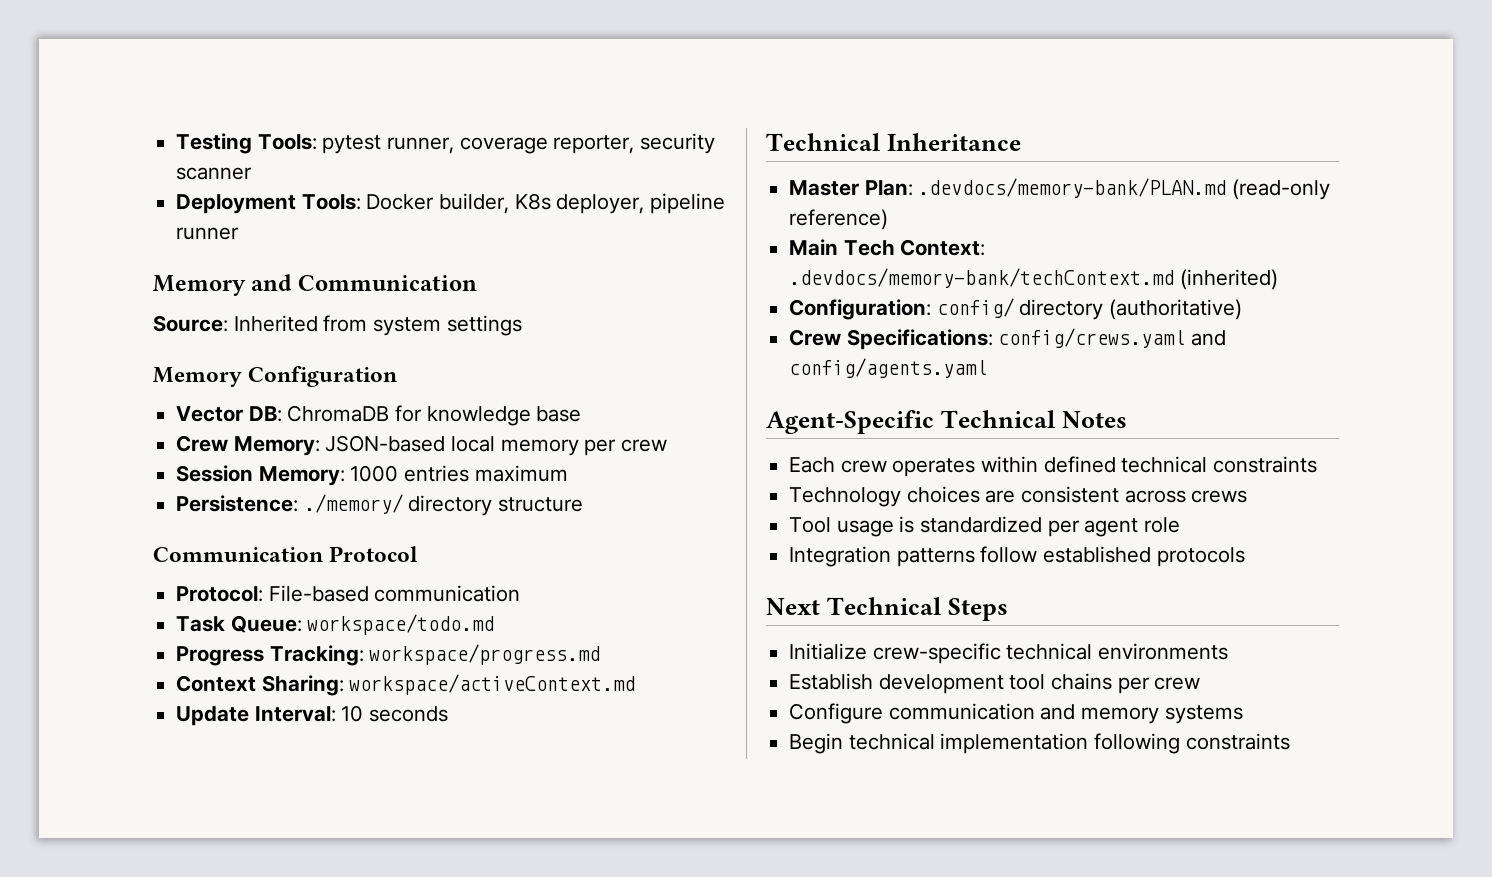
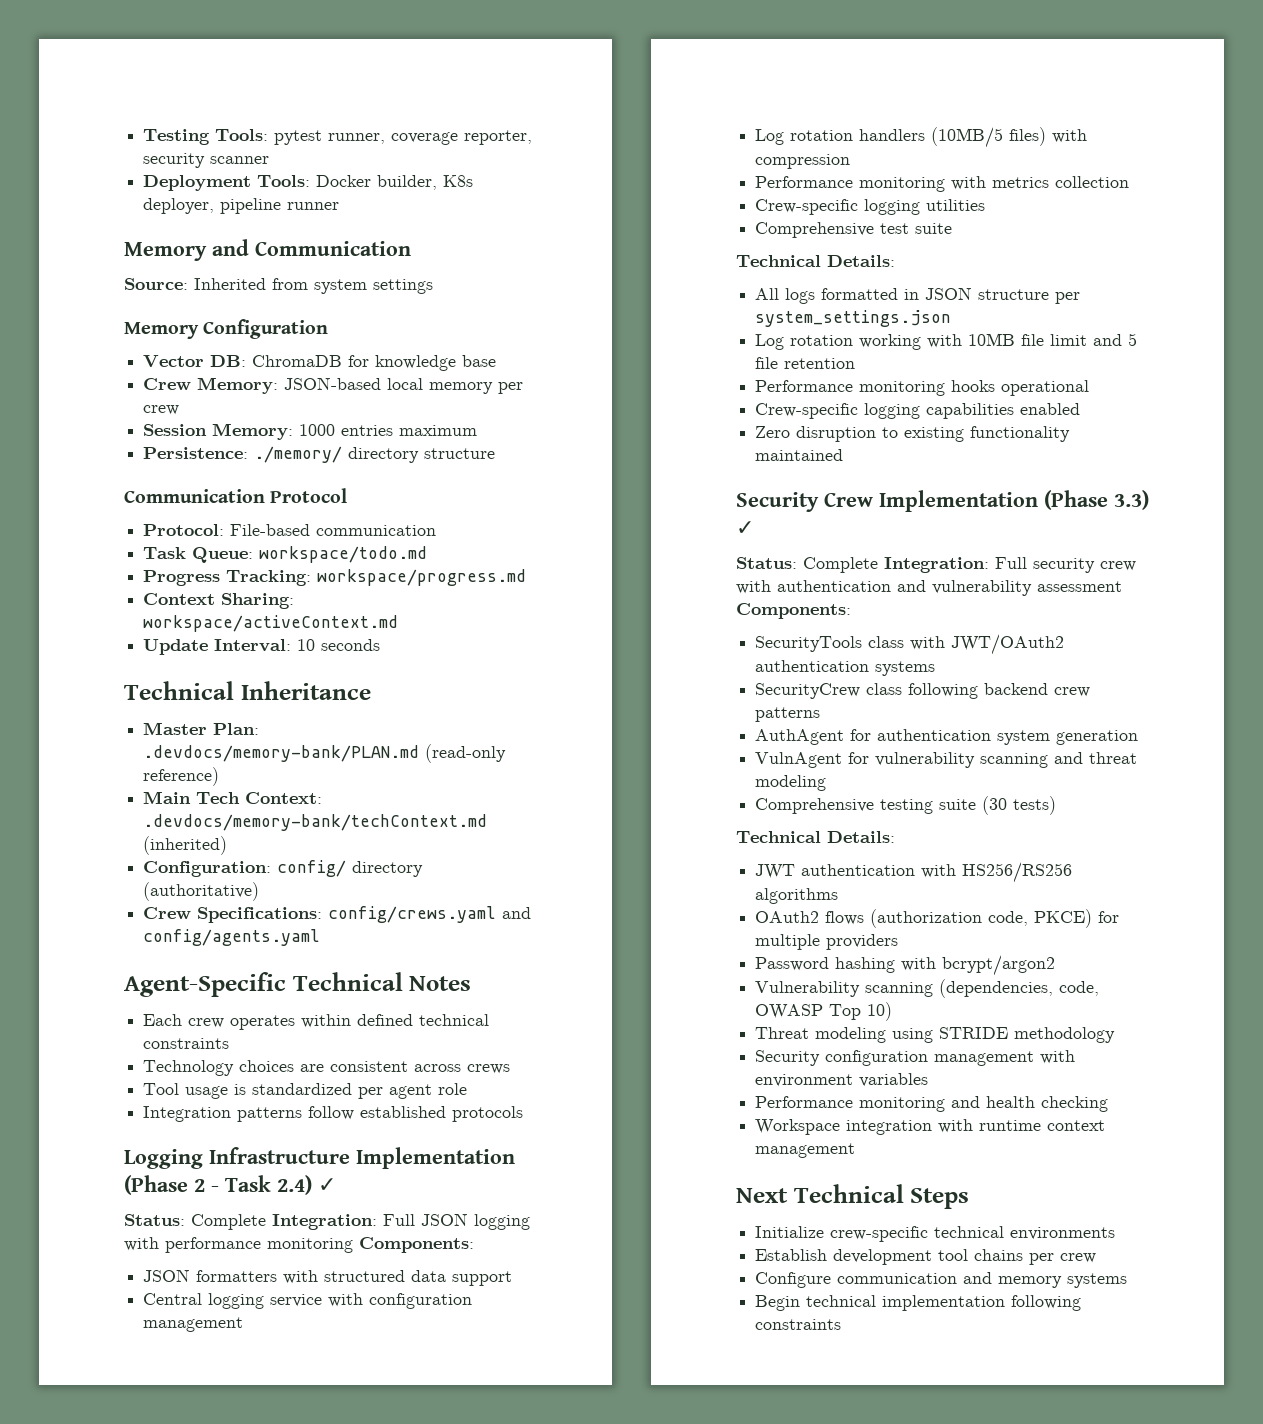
+ Logging Infrastructure Implementation (Phase 2 - Task 2.4) ✓
+ Status: Complete Integration: Full JSON logging with performance monitoring Components:
+ JSON formatters with structured data support
+ Central logging service with configuration management
+ Log rotation handlers (10MB/5 files) with compression
+ Performance monitoring with metrics collection
+ Crew-specific logging utilities
+ Comprehensive test suite
+ Technical Details:
+ All logs formatted in JSON structure per system_settings.json
+ Log rotation working with 10MB file limit and 5 file retention
+ Performance monitoring hooks operational
+ Crew-specific logging capabilities enabled
+ Zero disruption to existing functionality maintained
+ Security Crew Implementation (Phase 3.3) ✓
+ Status: Complete Integration: Full security crew with authentication and vulnerability assessment Components:
+ SecurityTools class with JWT/OAuth2 authentication systems
+ SecurityCrew class following backend crew patterns
+ AuthAgent for authentication system generation
+ VulnAgent for vulnerability scanning and threat modeling
+ Comprehensive testing suite (30 tests)
+ Technical Details:
+ JWT authentication with HS256/RS256 algorithms
+ OAuth2 flows (authorization code, PKCE) for multiple providers
+ Password hashing with bcrypt/argon2
+ Vulnerability scanning (dependencies, code, OWASP Top 10)
+ Threat modeling using STRIDE methodology
+ Security configuration management with environment variables
+ Performance monitoring and health checking
+ Workspace integration with runtime context management

